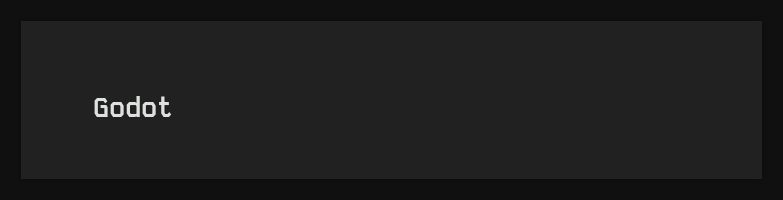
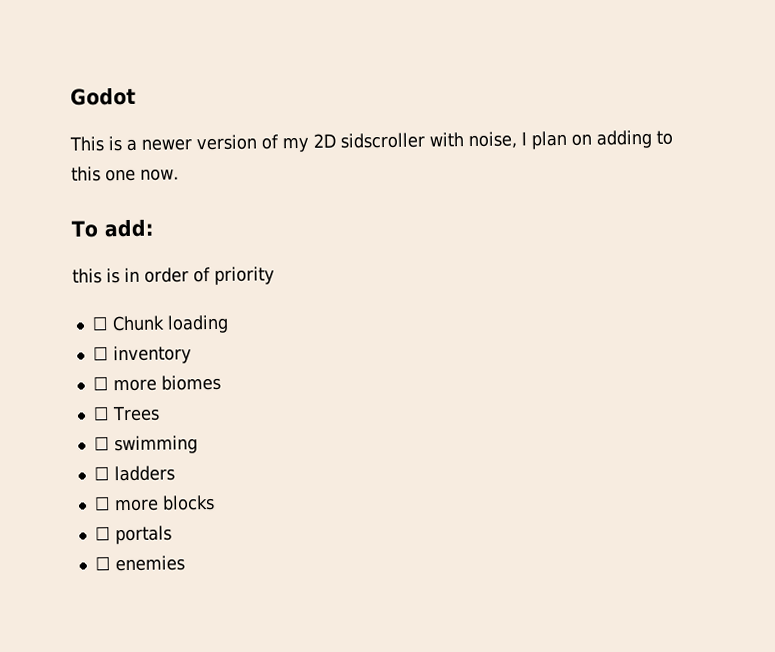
+ This is a newer version of my 2D sidscroller with noise, I plan on adding to this one now.
+ To add:
+ this is in order of priority
+ ☐ Chunk loading
+ ☐ inventory
+ ☐ more biomes
+ ☐ Trees
+ ☐ swimming
+ ☐ ladders
+ ☐ more blocks
+ ☐ portals
+ ☐ enemies

